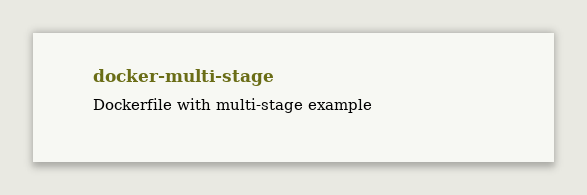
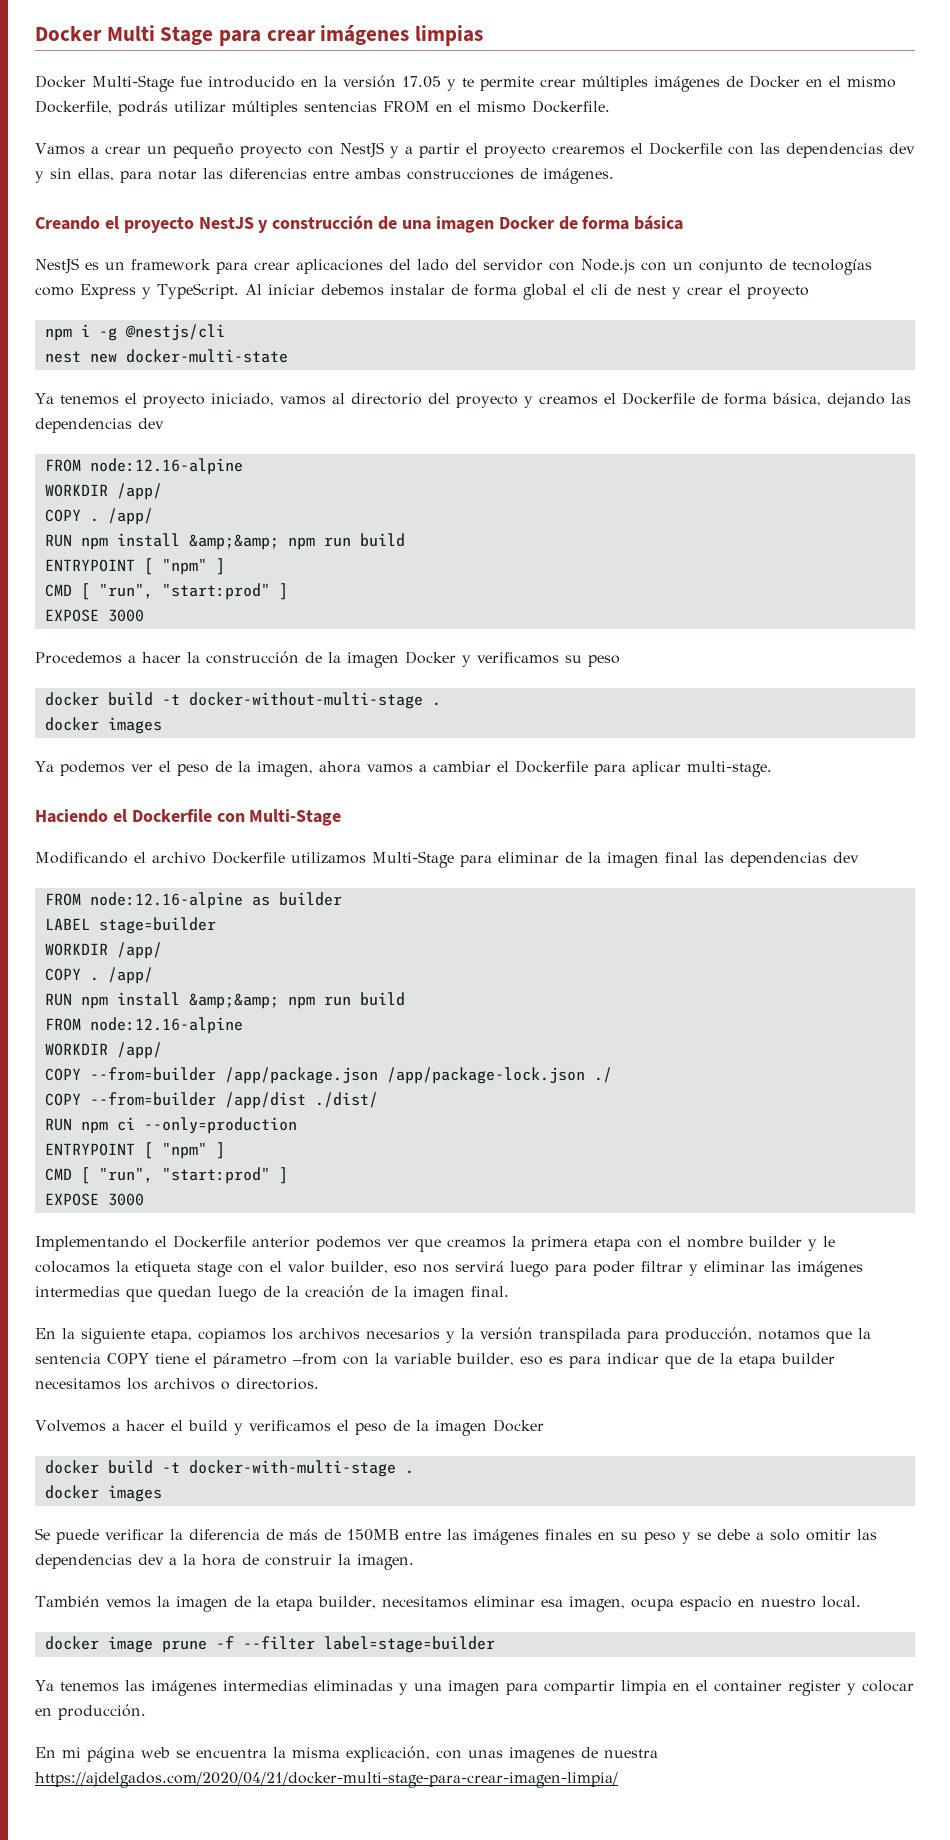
- docker-multi-stage
- Dockerfile with multi-stage example
+ Docker Multi Stage para crear imágenes limpias
+ Docker Multi-Stage fue introducido en la versión 17.05 y te permite crear múltiples imágenes de Docker en el mismo Dockerfile, podrás utilizar múltiples sentencias FROM en el mismo Dockerfile.
+ Vamos a crear un pequeño proyecto con NestJS y a partir el proyecto crearemos el Dockerfile con las dependencias dev y sin ellas, para notar las diferencias entre ambas construcciones de imágenes.
+ Creando el proyecto NestJS y construcción de una imagen Docker de forma básica
+ NestJS es un framework para crear aplicaciones del lado del servidor con Node.js con un conjunto de tecnologías como Express y TypeScript. Al iniciar debemos instalar de forma global el cli de nest y crear el proyecto
+ npm i -g @nestjs/cli
+ nest new docker-multi-state
+ Ya tenemos el proyecto iniciado, vamos al directorio del proyecto y creamos el Dockerfile de forma básica, dejando las dependencias dev
+ FROM node:12.16-alpine
+ WORKDIR /app/
+ COPY . /app/
+ RUN npm install &amp;&amp; npm run build
+ ENTRYPOINT [ "npm" ]
+ CMD [ "run", "start:prod" ]
+ EXPOSE 3000
+ Procedemos a hacer la construcción de la imagen Docker y verificamos su peso
+ docker build -t docker-without-multi-stage .
+ docker images
+ Ya podemos ver el peso de la imagen, ahora vamos a cambiar el Dockerfile para aplicar multi-stage.
+ Haciendo el Dockerfile con Multi-Stage
+ Modificando el archivo Dockerfile utilizamos Multi-Stage para eliminar de la imagen final las dependencias dev
+ FROM node:12.16-alpine as builder
+ LABEL stage=builder
+ WORKDIR /app/
+ COPY . /app/
+ RUN npm install &amp;&amp; npm run build
+ FROM node:12.16-alpine
+ WORKDIR /app/
+ COPY --from=builder /app/package.json /app/package-lock.json ./
+ COPY --from=builder /app/dist ./dist/
+ RUN npm ci --only=production
+ ENTRYPOINT [ "npm" ]
+ CMD [ "run", "start:prod" ]
+ EXPOSE 3000
+ Implementando el Dockerfile anterior podemos ver que creamos la primera etapa con el nombre builder y le colocamos la etiqueta stage con el valor builder, eso nos servirá luego para poder filtrar y eliminar las imágenes intermedias que quedan luego de la creación de la imagen final.
+ En la siguiente etapa, copiamos los archivos necesarios y la versión transpilada para producción, notamos que la sentencia COPY tiene el párametro –from con la variable builder, eso es para indicar que de la etapa builder necesitamos los archivos o directorios.
+ Volvemos a hacer el build y verificamos el peso de la imagen Docker
+ docker build -t docker-with-multi-stage .
+ docker images
+ Se puede verificar la diferencia de más de 150MB entre las imágenes finales en su peso y se debe a solo omitir las dependencias dev a la hora de construir la imagen.
+ También vemos la imagen de la etapa builder, necesitamos eliminar esa imagen, ocupa espacio en nuestro local.
+ docker image prune -f --filter label=stage=builder
+ Ya tenemos las imágenes intermedias eliminadas y una imagen para compartir limpia en el container register y colocar en producción.
+ En mi página web se encuentra la misma explicación, con unas imagenes de nuestra https://ajdelgados.com/2020/04/21/docker-multi-stage-para-crear-imagen-limpia/

